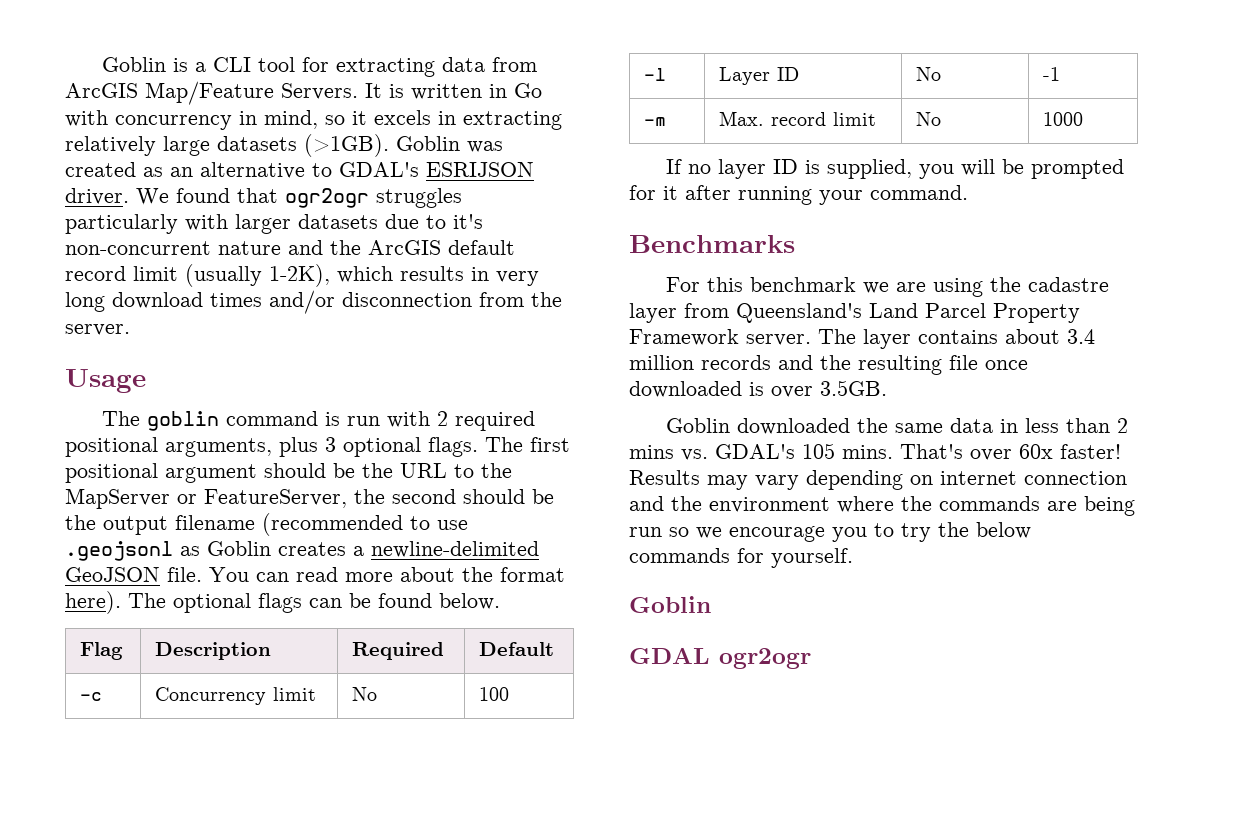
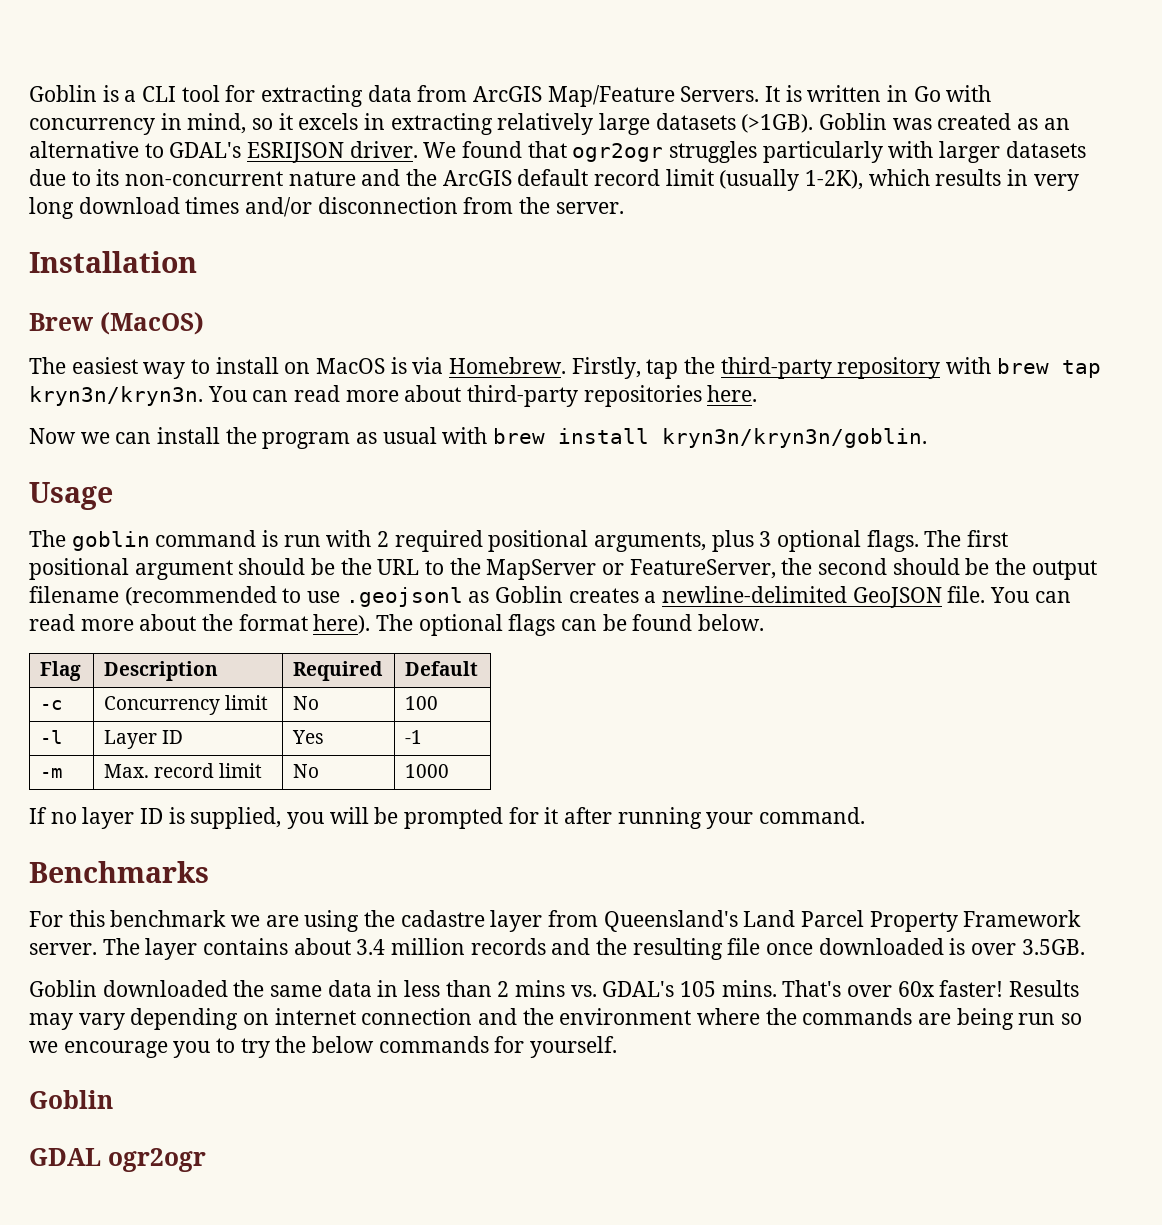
- We found that ogr2ogr struggles particularly with larger datasets due to it's non-concurrent nature and the ArcGIS default record limit (usually 1-2K), which results in very long download times and/or disconnection from the server.
+ We found that ogr2ogr struggles particularly with larger datasets due to its non-concurrent nature and the ArcGIS default record limit (usually 1-2K), which results in very long download times and/or disconnection from the server.
+ Installation
+ Brew (MacOS)
+ The easiest way to install on MacOS is via Homebrew. Firstly, tap the third-party repository with brew tap kryn3n/kryn3n. You can read more about third-party repositories here.
+ Now we can install the program as usual with brew install kryn3n/kryn3n/goblin.
- -l | Layer ID | No | -1
+ -l | Layer ID | Yes | -1

